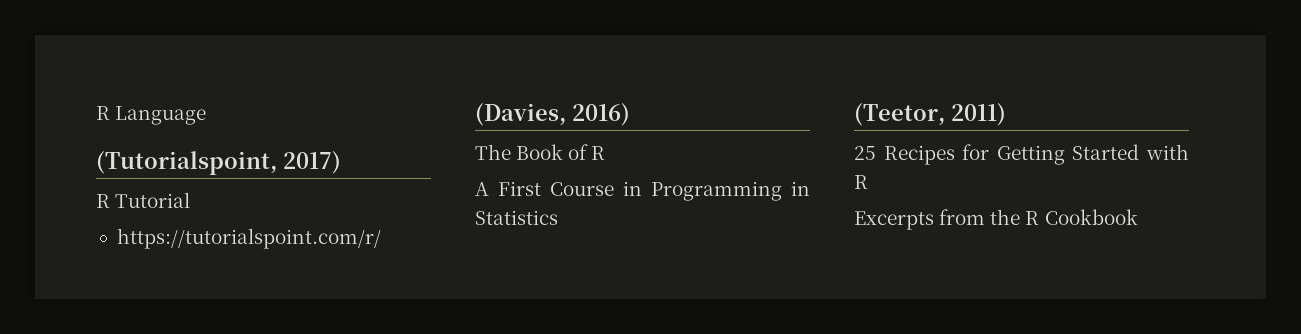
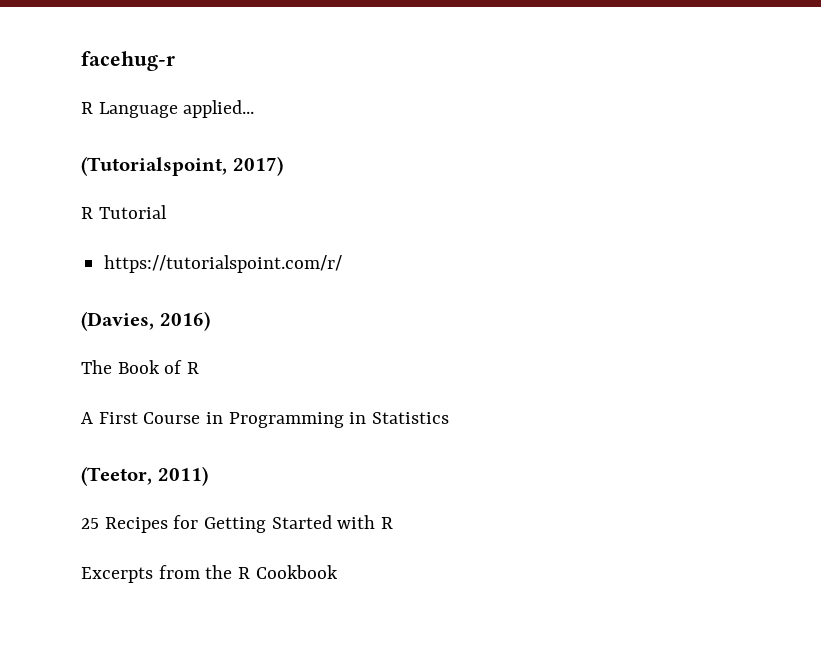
+ facehug-r
- R Language
+ R Language applied...

